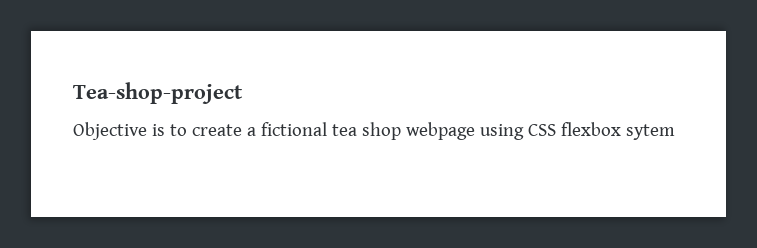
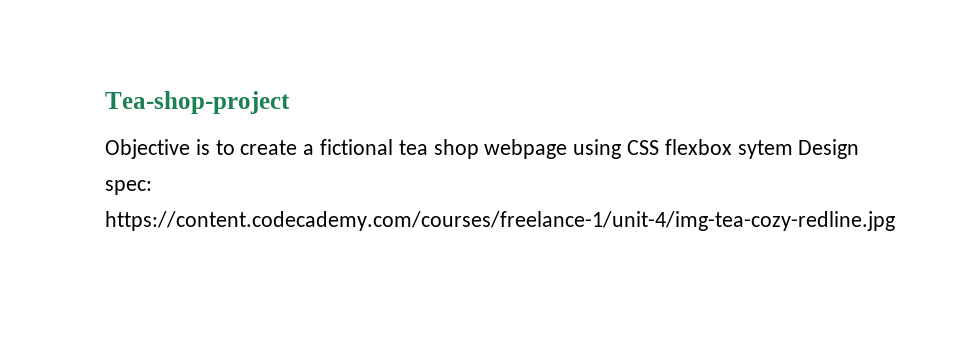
- Objective is to create a fictional tea shop webpage using CSS flexbox sytem
+ Objective is to create a fictional tea shop webpage using CSS flexbox sytem Design spec: https://content.codecademy.com/courses/freelance-1/unit-4/img-tea-cozy-redline.jpg

